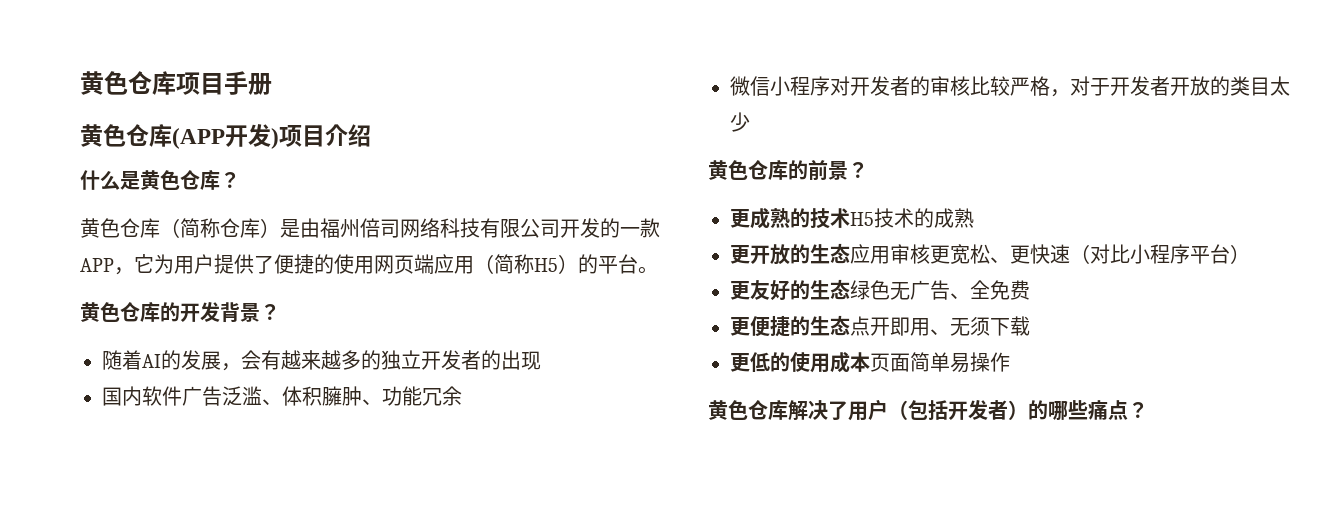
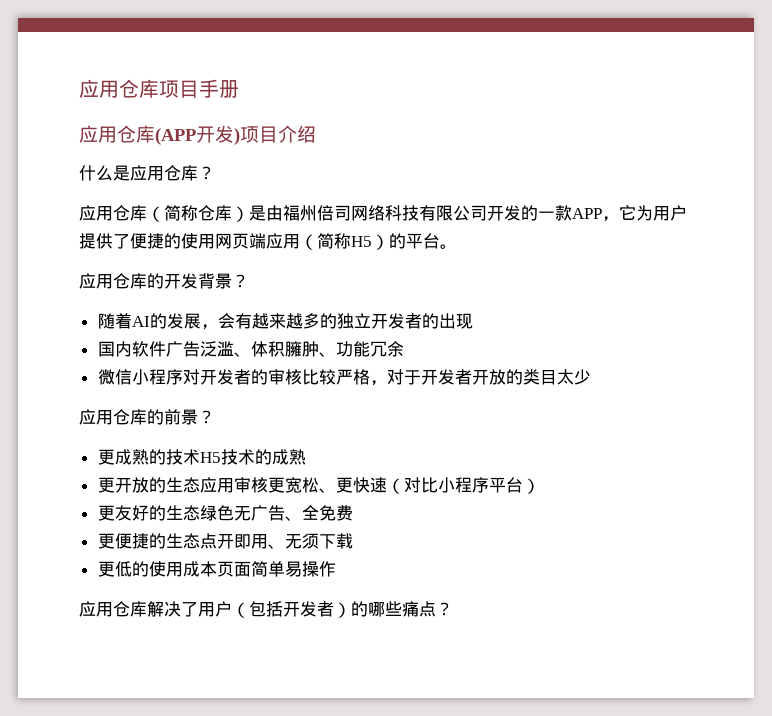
- 黄色仓库项目手册
+ 应用仓库项目手册
- 黄色仓库(APP开发)项目介绍
+ 应用仓库(APP开发)项目介绍
- 什么是黄色仓库？
+ 什么是应用仓库？
- 黄色仓库（简称仓库）是由福州倍司网络科技有限公司开发的一款APP，它为用户提供了便捷的使用网页端应用（简称H5）的平台。
+ 应用仓库（简称仓库）是由福州倍司网络科技有限公司开发的一款APP，它为用户提供了便捷的使用网页端应用（简称H5）的平台。
- 黄色仓库的开发背景？
+ 应用仓库的开发背景？
- 黄色仓库的前景？
+ 应用仓库的前景？
- 黄色仓库解决了用户（包括开发者）的哪些痛点？
+ 应用仓库解决了用户（包括开发者）的哪些痛点？

